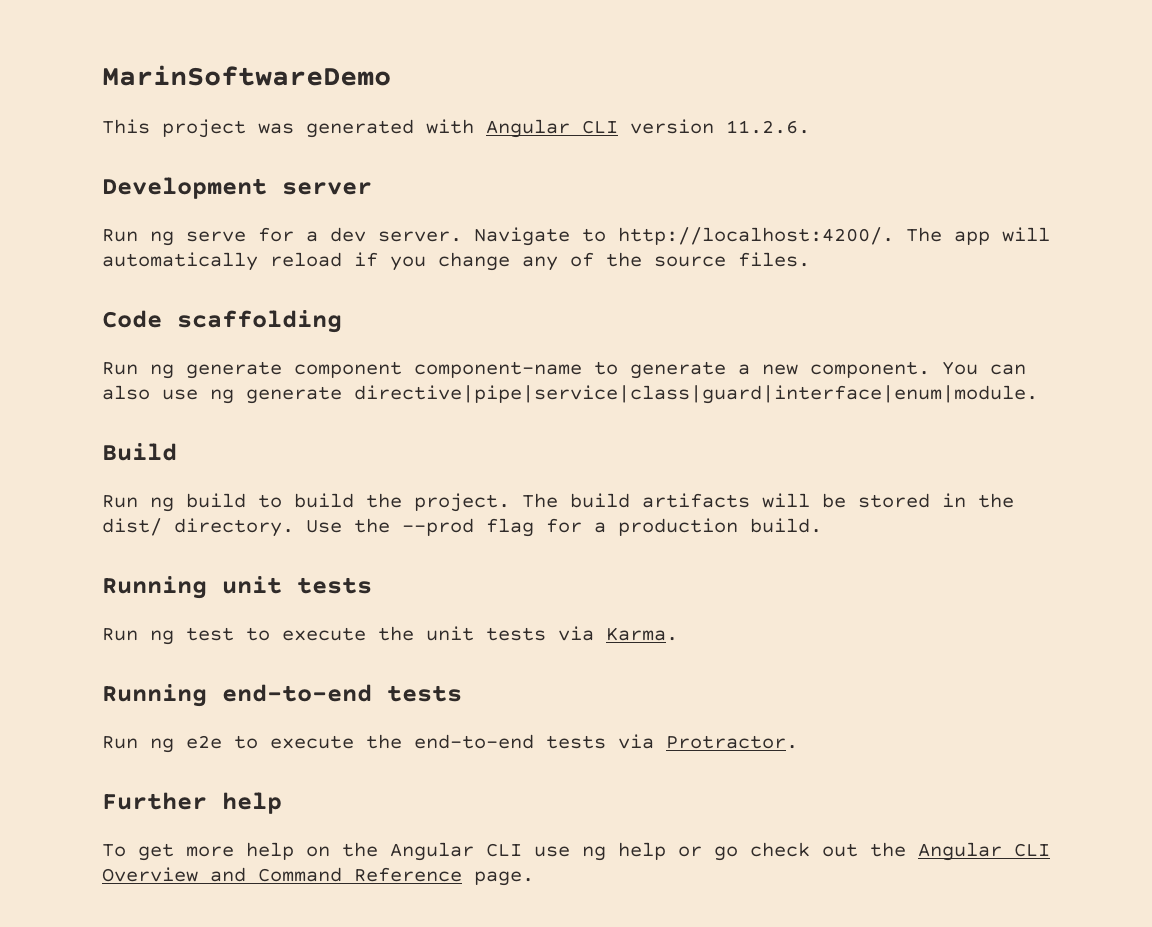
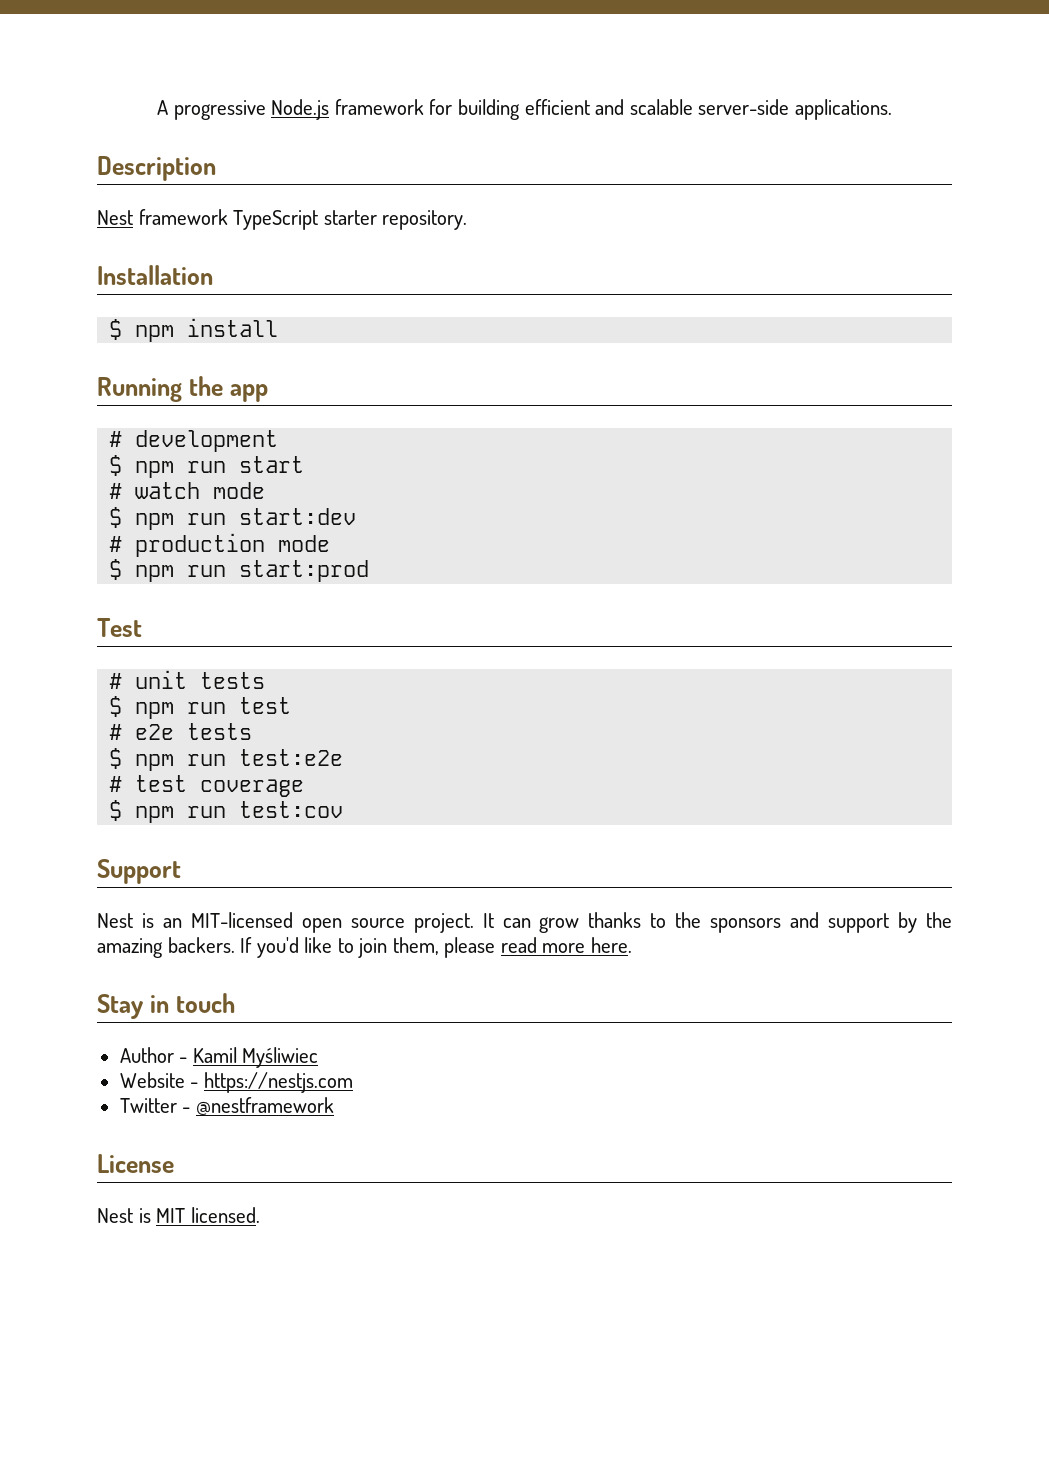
- MarinSoftwareDemo
- This project was generated with Angular CLI version 11.2.6.
- Development server
- Run ng serve for a dev server. Navigate to http://localhost:4200/. The app will automatically reload if you change any of the source files.
- Code scaffolding
- Run ng generate component component-name to generate a new component. You can also use ng generate directive|pipe|service|class|guard|interface|enum|module.
- Build
- Run ng build to build the project. The build artifacts will be stored in the dist/ directory. Use the --prod flag for a production build.
- Running unit tests
- Run ng test to execute the unit tests via Karma.
- Running end-to-end tests
- Run ng e2e to execute the end-to-end tests via Protractor.
- Further help
- To get more help on the Angular CLI use ng help or go check out the Angular CLI Overview and Command Reference page.
+ A progressive Node.js framework for building efficient and scalable server-side applications.
+ Description
+ Nest framework TypeScript starter repository.
+ Installation
+ $ npm install
+ Running the app
+ # development
+ $ npm run start
+ # watch mode
+ $ npm run start:dev
+ # production mode
+ $ npm run start:prod
+ Test
+ # unit tests
+ $ npm run test
+ # e2e tests
+ $ npm run test:e2e
+ # test coverage
+ $ npm run test:cov
+ Support
+ Nest is an MIT-licensed open source project. It can grow thanks to the sponsors and support by the amazing backers. If you'd like to join them, please read more here.
+ Stay in touch
+ Author - Kamil Myśliwiec
+ Website - https://nestjs.com
+ Twitter - @nestframework
+ License
+ Nest is MIT licensed.

